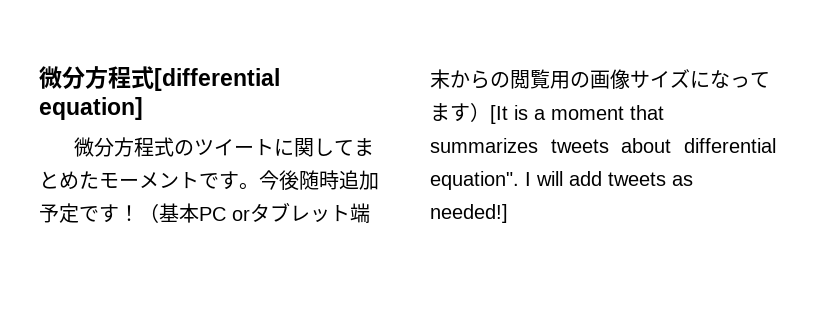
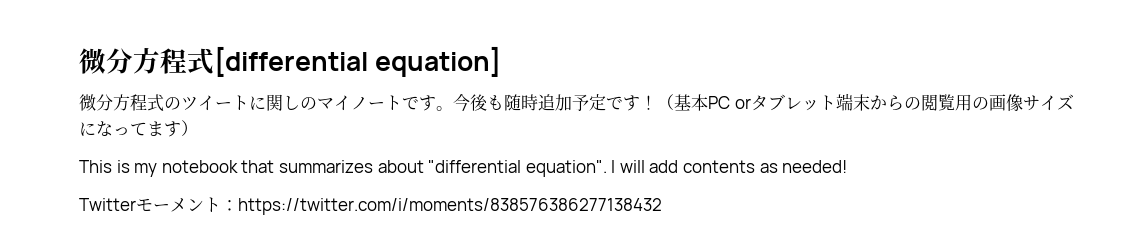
- 微分方程式のツイートに関してまとめたモーメントです。
+ 微分方程式のツイートに関しのマイノートです。
- 今後随時追加予定です！
+ 今後も随時追加予定です！
- （基本PC orタブレット端末からの閲覧用の画像サイズになってます）[It is a moment that summarizes tweets about differential equation". I will add tweets as needed!]
+ （基本PC orタブレット端末からの閲覧用の画像サイズになってます）
+ This is my notebook that summarizes about "differential equation". I will add contents as needed!
+ Twitterモーメント：https://twitter.com/i/moments/838576386277138432

